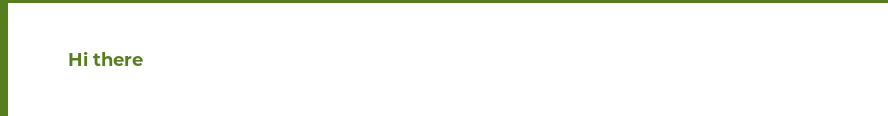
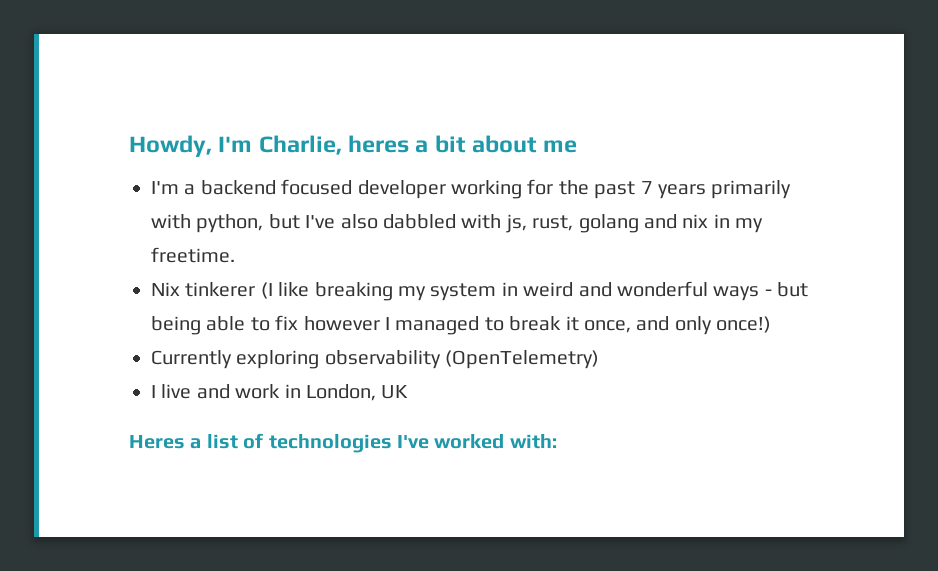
- Hi there
+ Howdy, I'm Charlie, heres a bit about me
+ I'm a backend focused developer working for the past 7 years primarily with python, but I've also dabbled with js, rust, golang and nix in my freetime.
+ Nix tinkerer (I like breaking my system in weird and wonderful ways - but being able to fix however I managed to break it once, and only once!)
+ Currently exploring observability (OpenTelemetry)
+ I live and work in London, UK
+ Heres a list of technologies I've worked with:

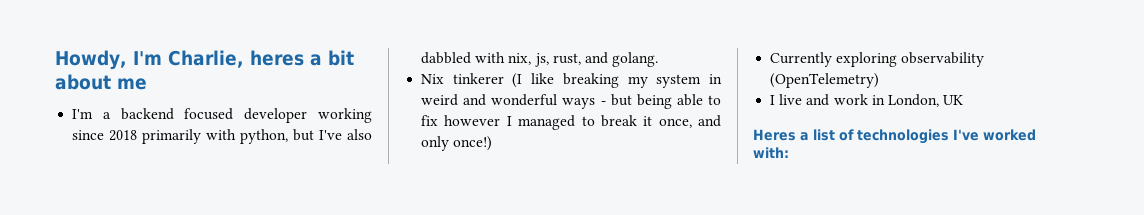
- I'm a backend focused developer working for the past 7 years primarily with python, but I've also dabbled with js, rust, golang and nix in my freetime.
+ I'm a backend focused developer working since 2018 primarily with python, but I've also dabbled with nix, js, rust, and golang.

